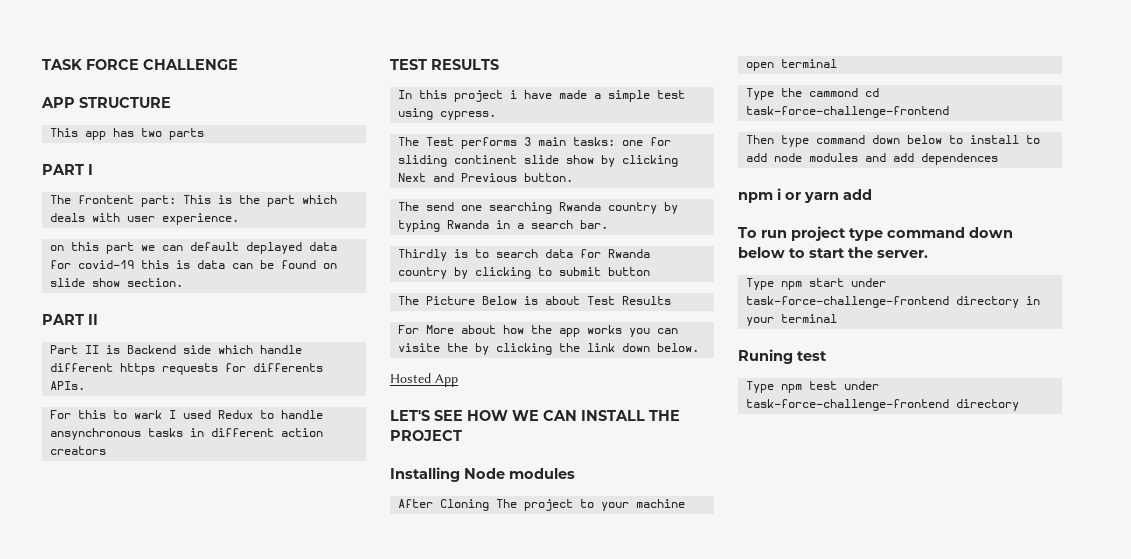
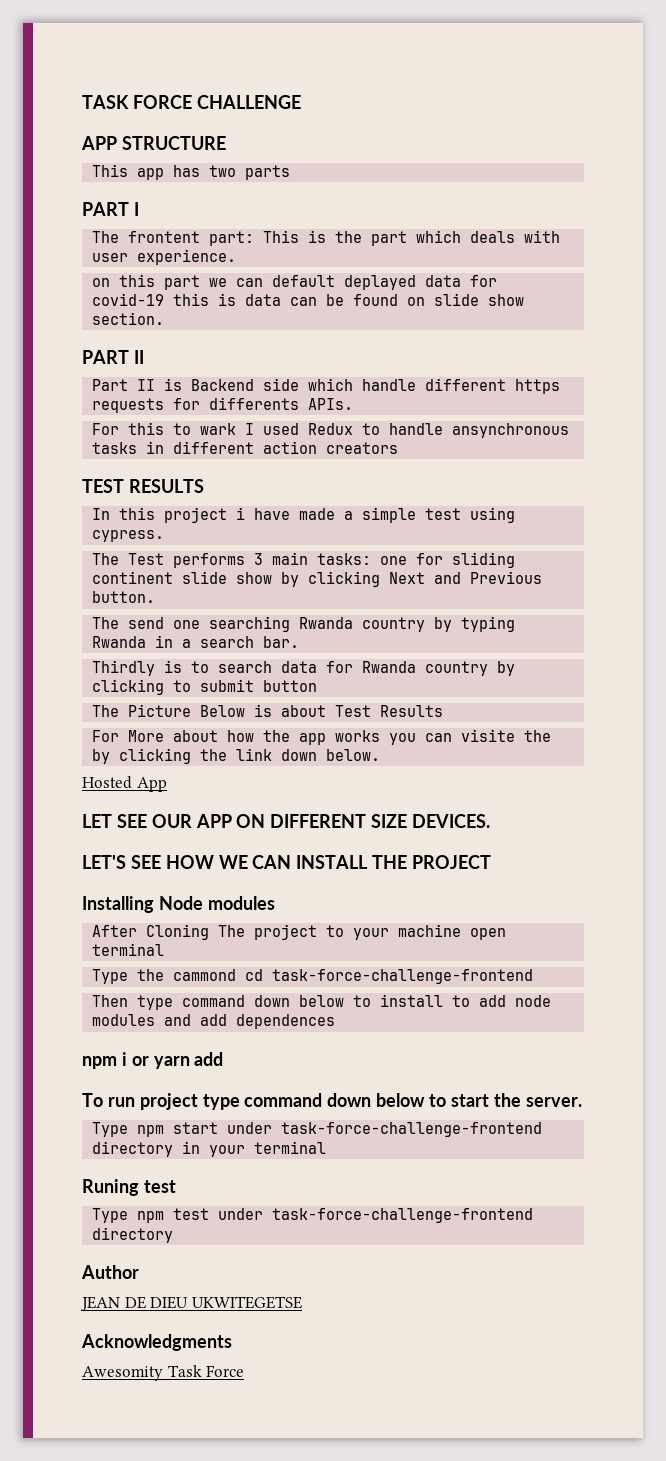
+ LET SEE OUR APP ON DIFFERENT SIZE DEVICES.
+ Author
+ JEAN DE DIEU UKWITEGETSE
+ Acknowledgments
+ Awesomity Task Force

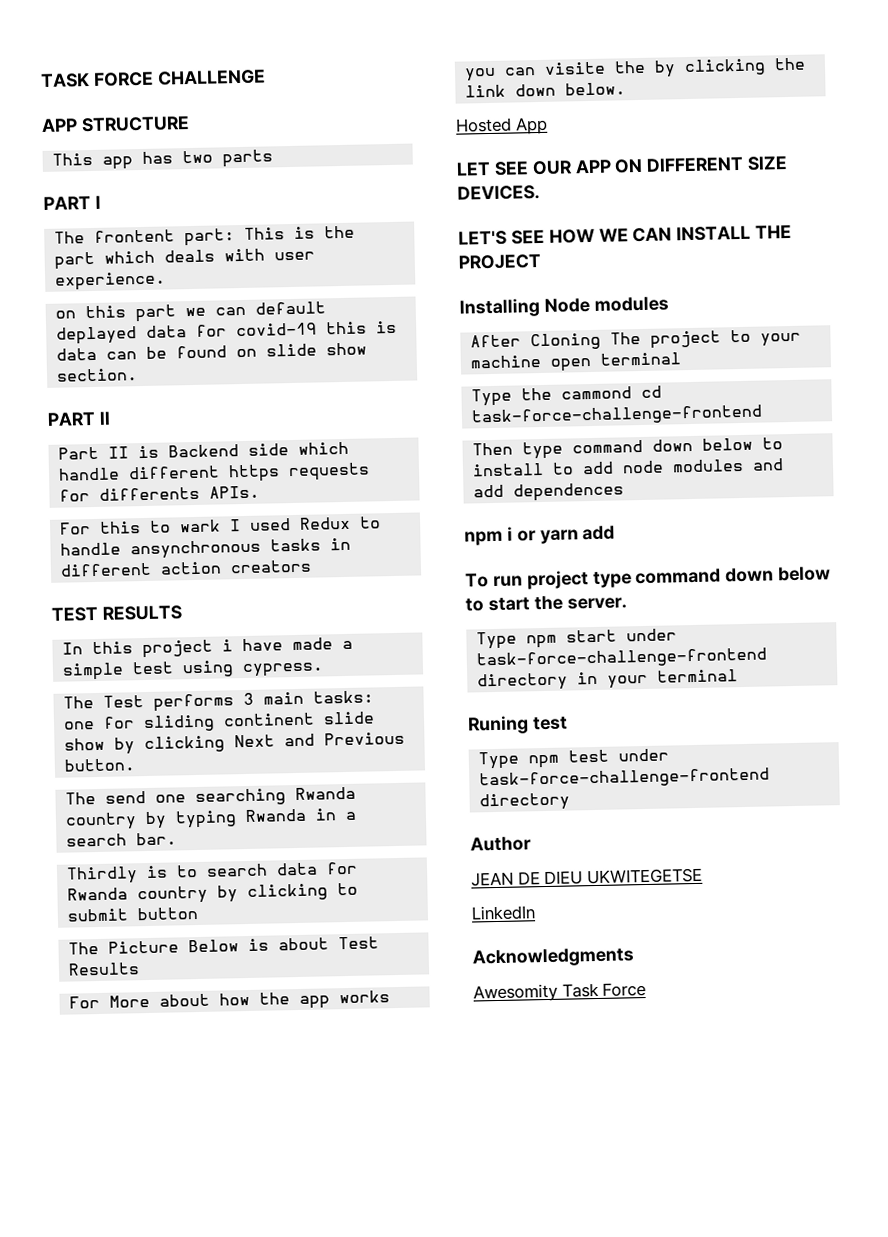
+ LinkedIn

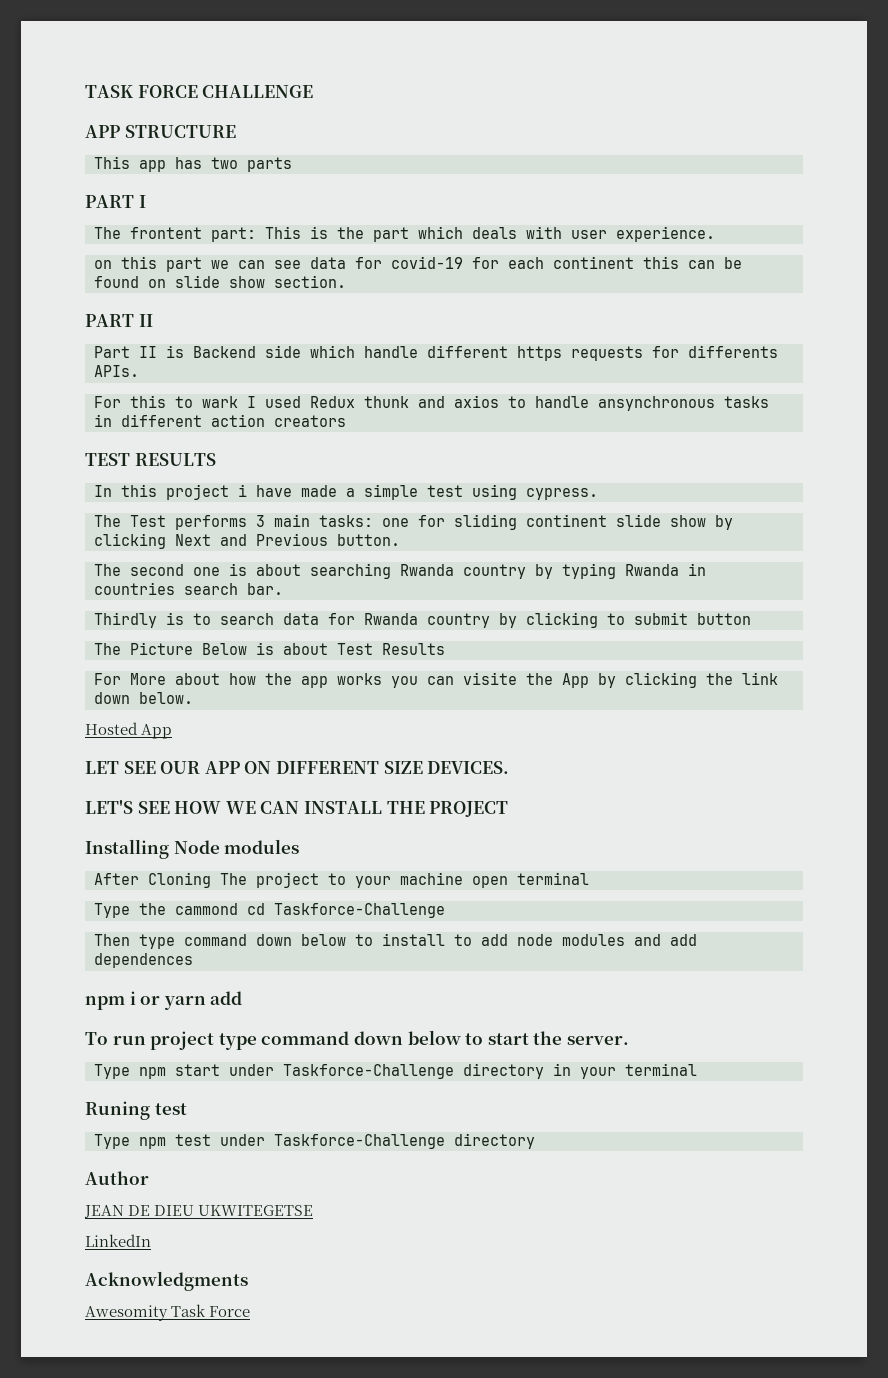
- on this part we can default deplayed data for covid-19 this is data can be found on slide show section.
+ on this part we can see data for covid-19 for each continent this can be found on slide show section.
- For this to wark I used Redux to handle ansynchronous tasks in different action creators
+ For this to wark I used Redux thunk and axios to handle ansynchronous tasks in different action creators
- The send one searching Rwanda country by typing Rwanda in a search bar.
+ The second one is about searching Rwanda country by typing Rwanda in countries search bar.
- For More about how the app works you can visite the by clicking the link down below.
+ For More about how the app works you can visite the App by clicking the link down below.
- Type the cammond cd task-force-challenge-frontend
+ Type the cammond cd Taskforce-Challenge
- Type npm start under task-force-challenge-frontend directory in your terminal
+ Type npm start under Taskforce-Challenge directory in your terminal
- Type npm test under task-force-challenge-frontend directory
+ Type npm test under Taskforce-Challenge directory

